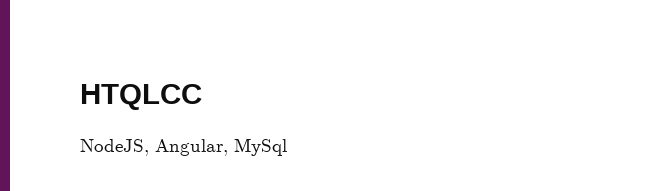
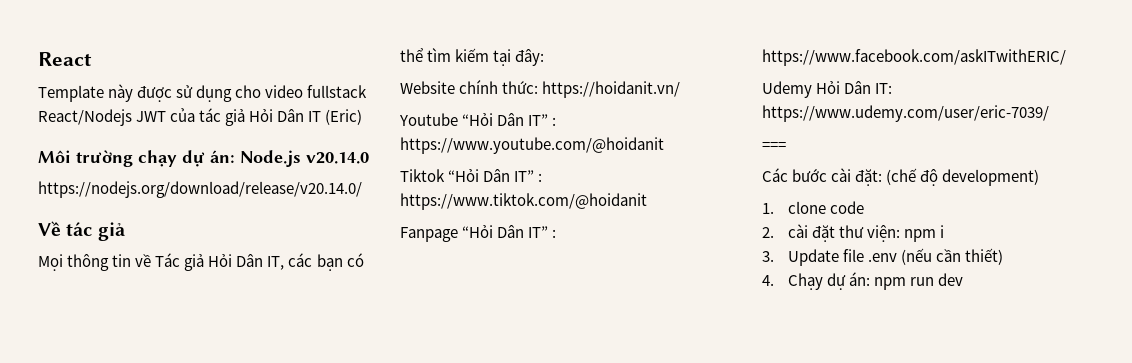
- HTQLCC
- NodeJS, Angular, MySql
+ React
+ Template này được sử dụng cho video fullstack React/Nodejs JWT của tác giả Hỏi Dân IT (Eric)
+ Môi trường chạy dự án: Node.js v20.14.0
+ https://nodejs.org/download/release/v20.14.0/
+ Về tác giả
+ Mọi thông tin về Tác giả Hỏi Dân IT, các bạn có thể tìm kiếm tại đây:
+ Website chính thức: https://hoidanit.vn/
+ Youtube “Hỏi Dân IT” : https://www.youtube.com/@hoidanit
+ Tiktok “Hỏi Dân IT” : https://www.tiktok.com/@hoidanit
+ Fanpage “Hỏi Dân IT” : https://www.facebook.com/askITwithERIC/
+ Udemy Hỏi Dân IT: https://www.udemy.com/user/eric-7039/
+ ===
+ Các bước cài đặt: (chế độ development)
+ 1. clone code
+ 2. cài đặt thư viện: npm i
+ 3. Update file .env (nếu cần thiết)
+ 4. Chạy dự án: npm run dev

